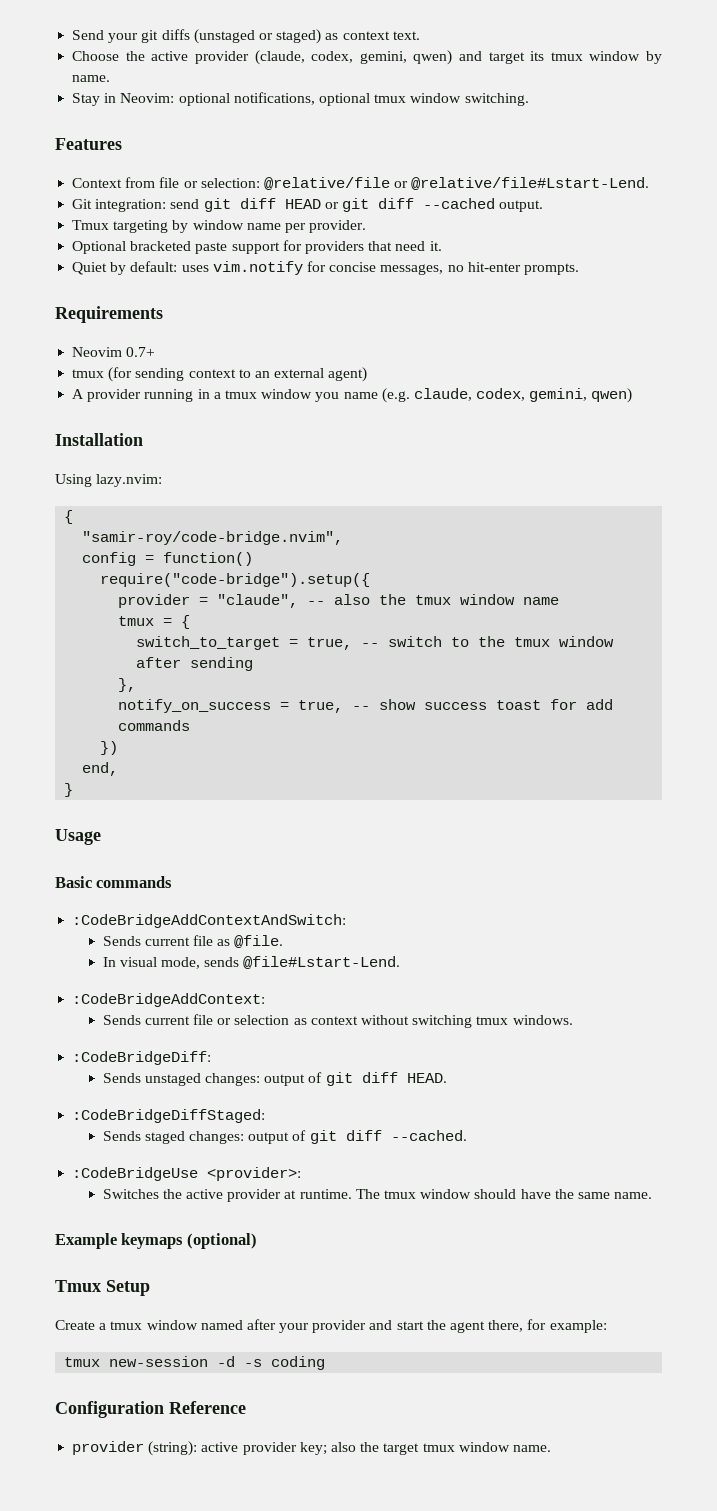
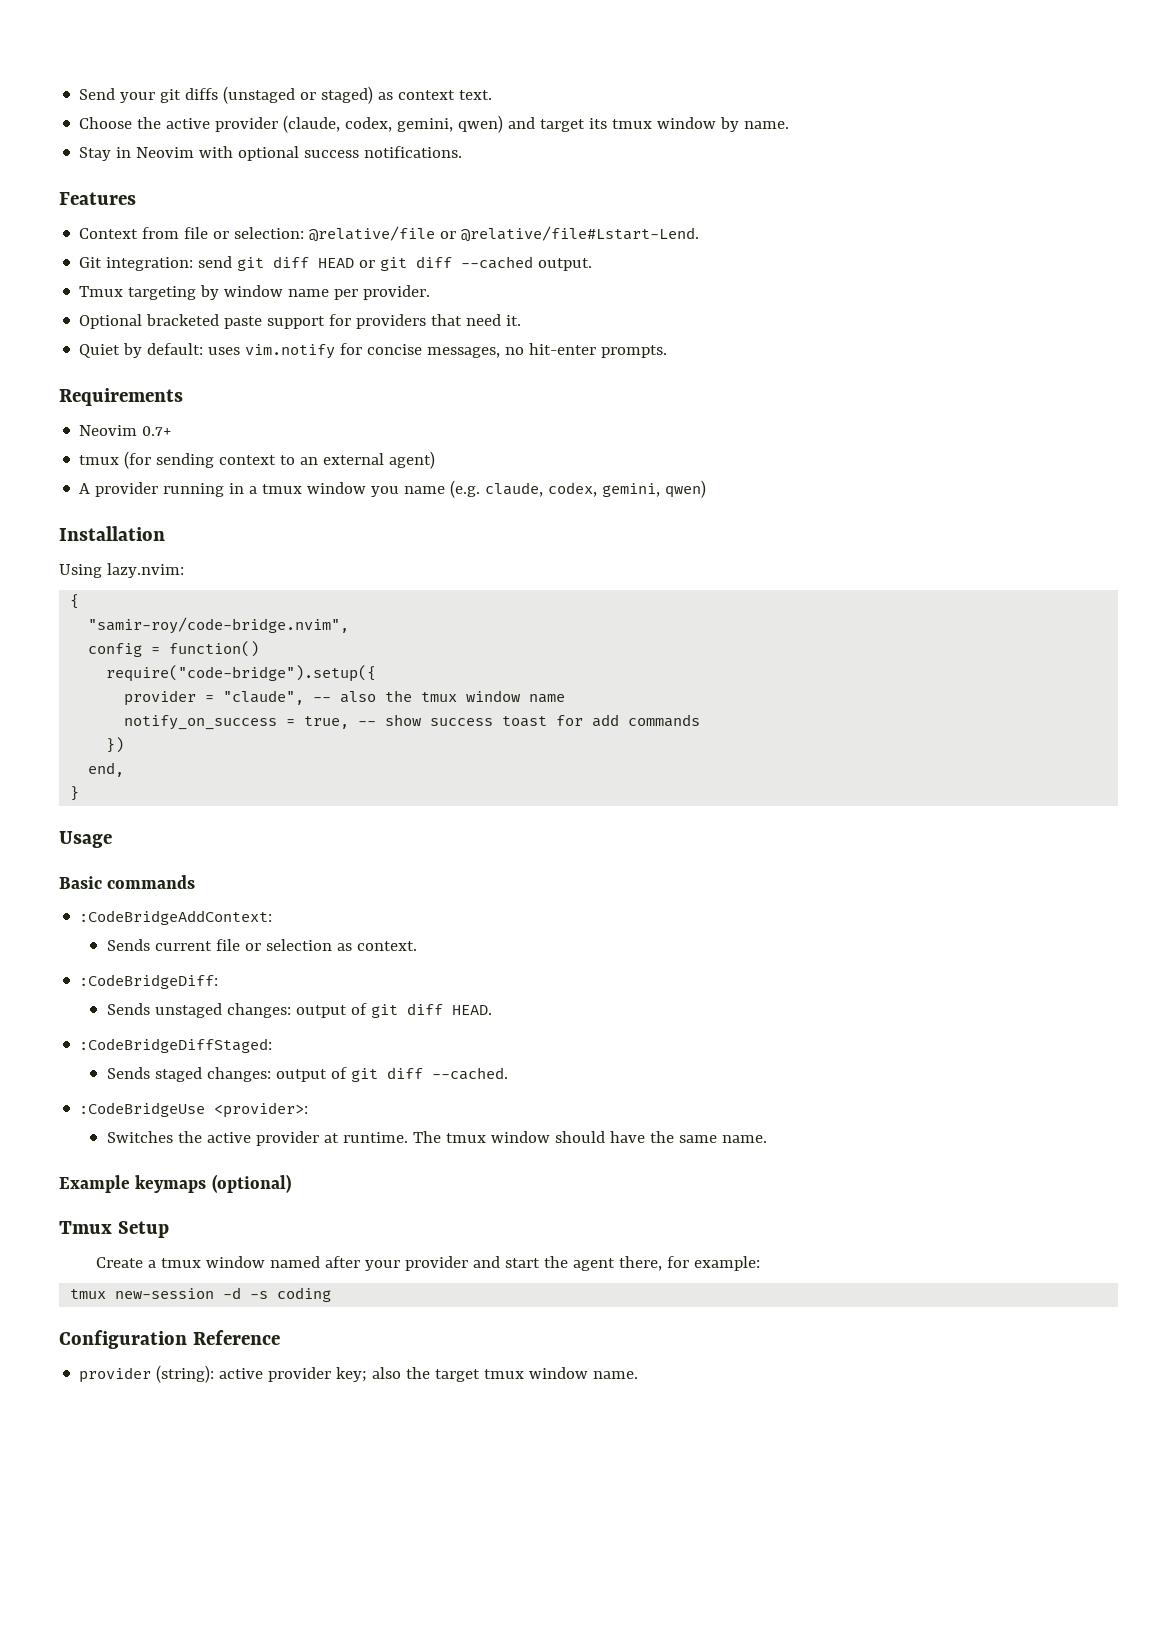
- Stay in Neovim: optional notifications, optional tmux window switching.
+ Stay in Neovim with optional success notifications.
- tmux = {
- switch_to_target = true, -- switch to the tmux window after sending
- },
- :CodeBridgeAddContextAndSwitch:
- Sends current file as @file.
- In visual mode, sends @file#Lstart-Lend.
- Sends current file or selection as context without switching tmux windows.
+ Sends current file or selection as context.

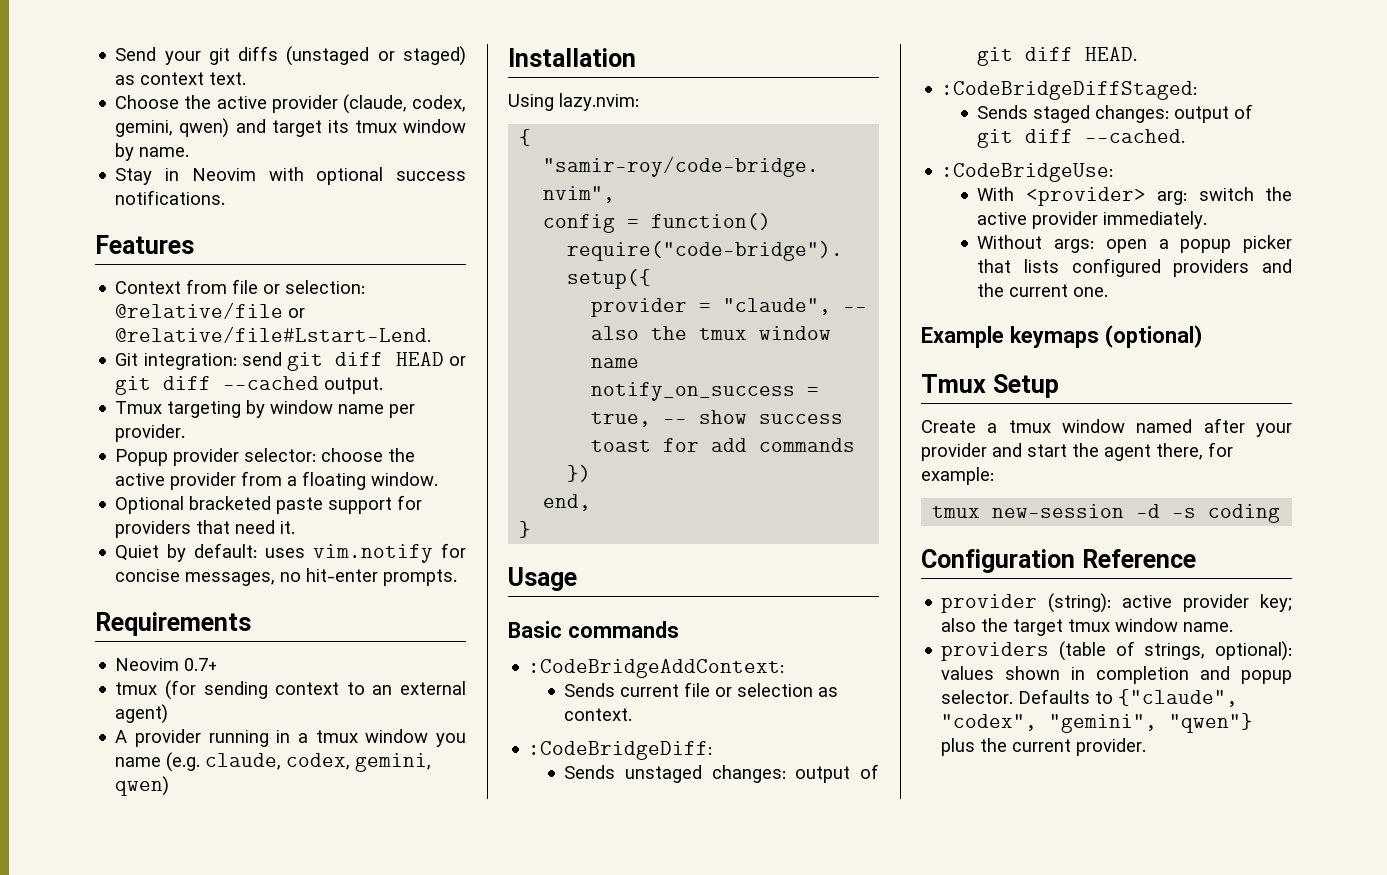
+ Popup provider selector: choose the active provider from a floating window.
- :CodeBridgeUse <provider>:
- Switches the active provider at runtime. The tmux window should have the same name.
+ :CodeBridgeUse:
+ With <provider> arg: switch the active provider immediately.
+ Without args: open a popup picker that lists configured providers and the current one.
+ providers (table of strings, optional): values shown in completion and popup selector. Defaults to {"claude", "codex", "gemini", "qwen"} plus the current provider.

